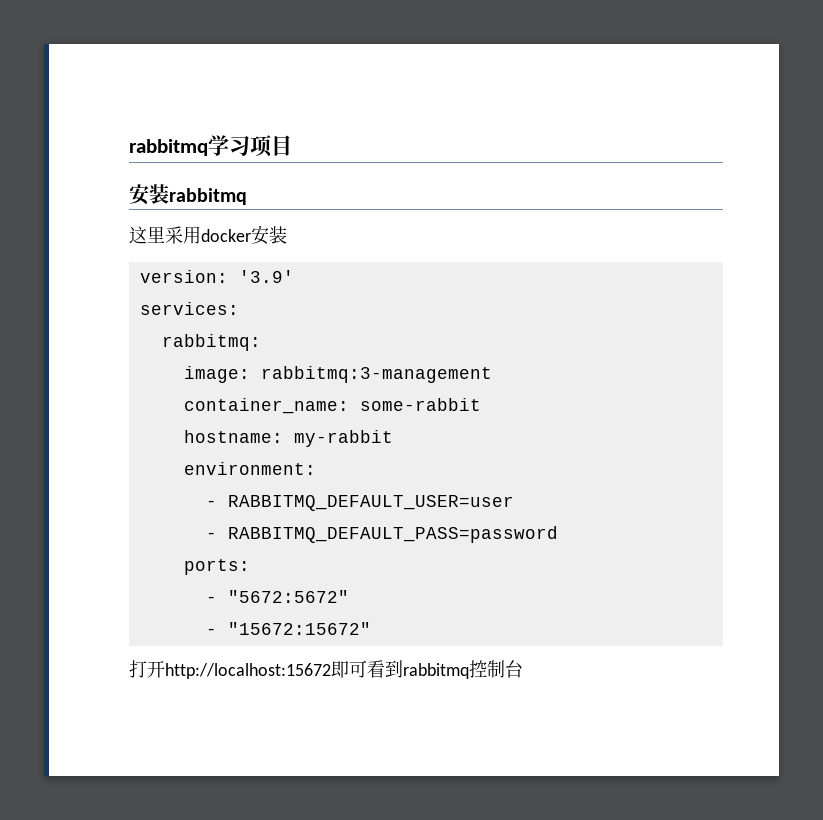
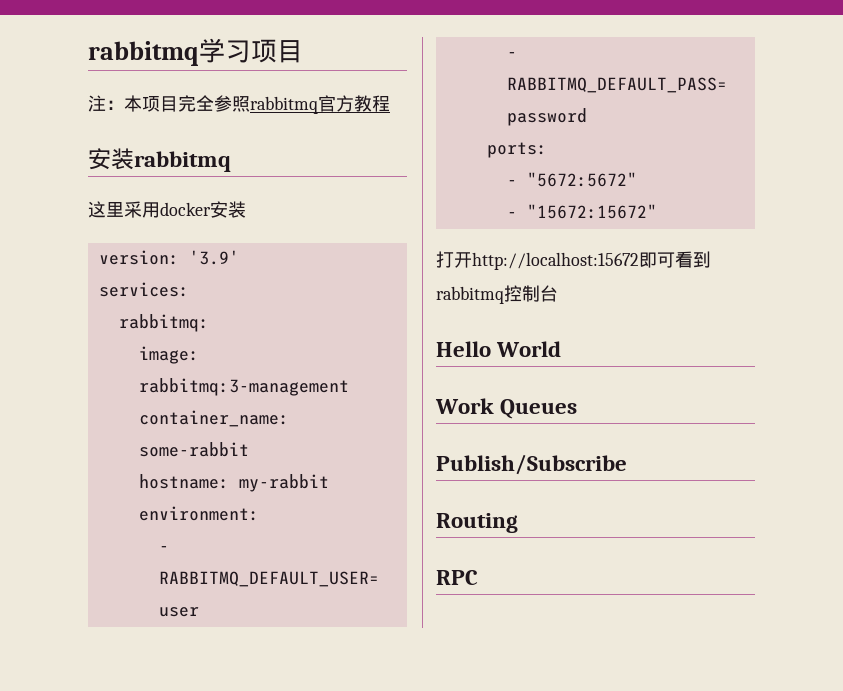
+ 注：本项目完全参照rabbitmq官方教程
+ Hello World
+ Work Queues
+ Publish/Subscribe
+ Routing
+ RPC

